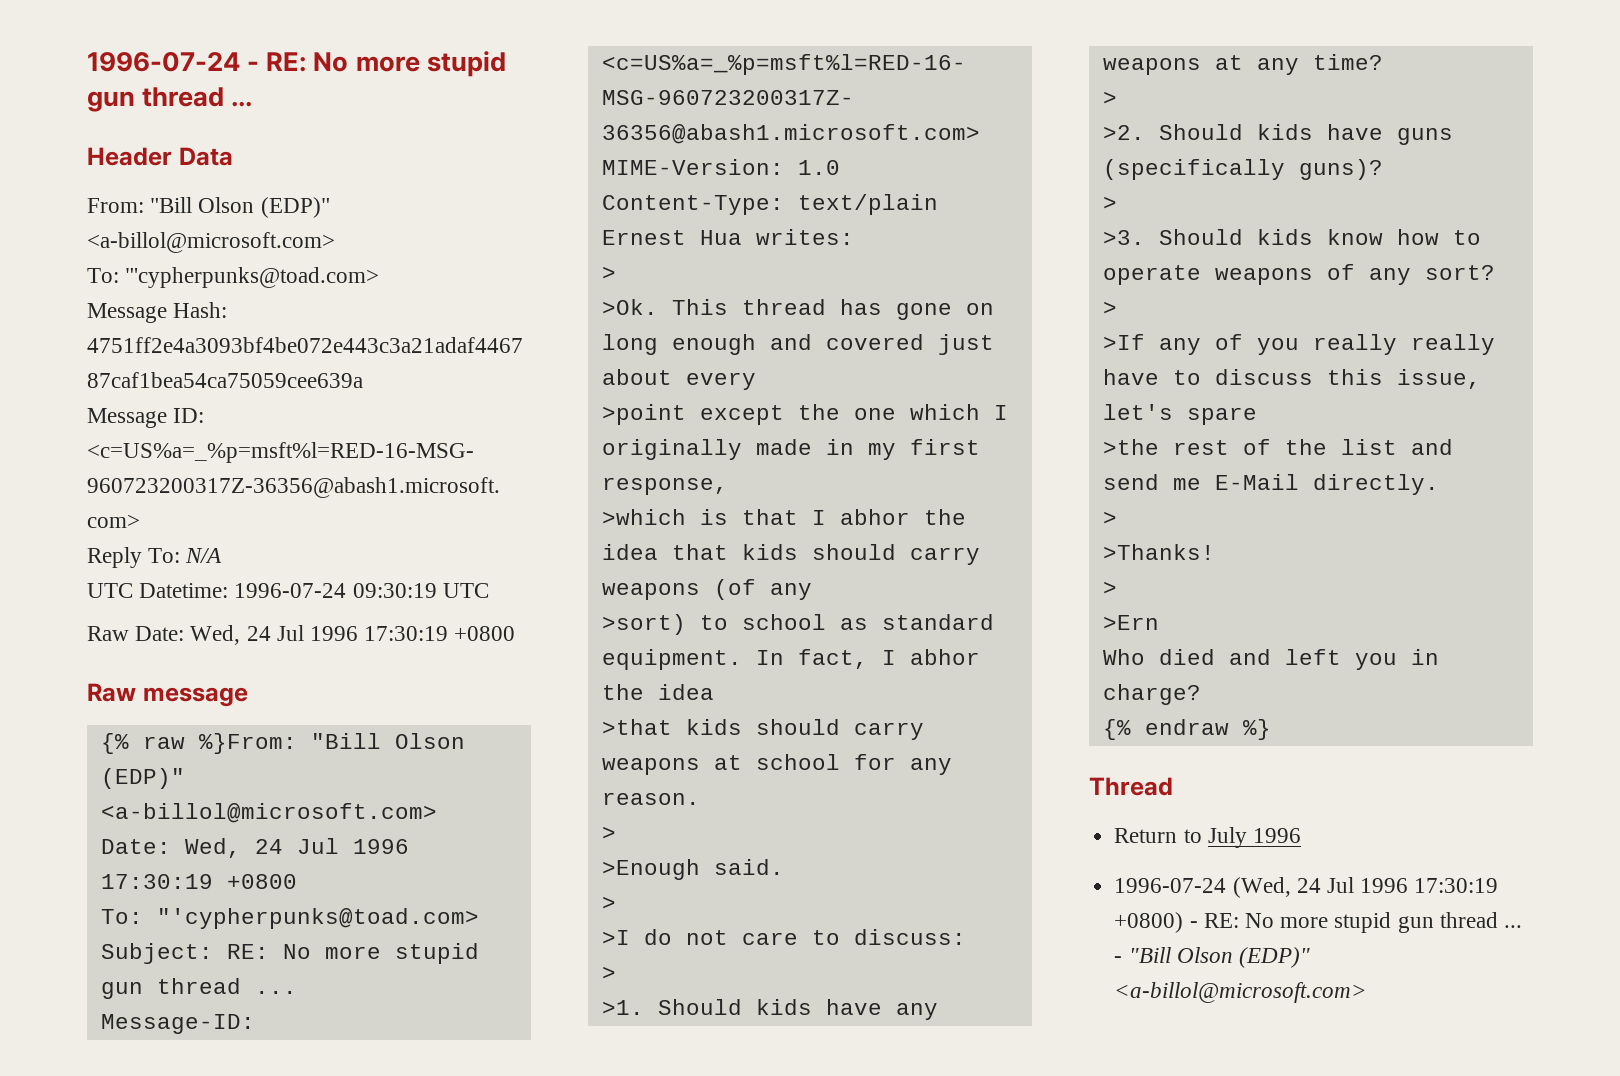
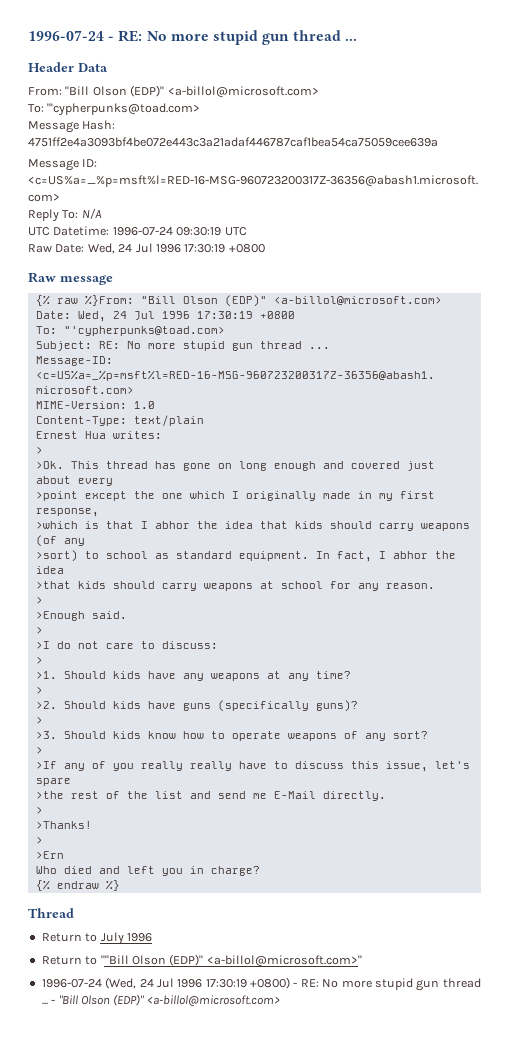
+ Return to ""Bill Olson (EDP)" <a-billol@microsoft.com>"

